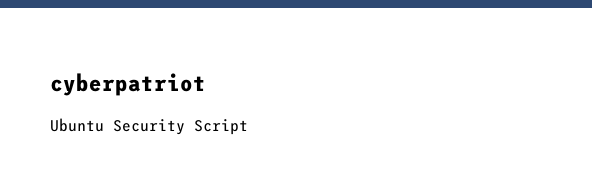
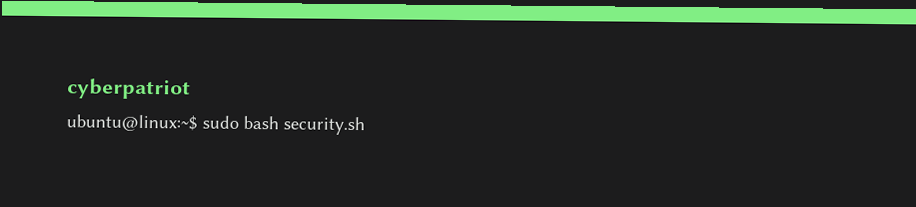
- Ubuntu Security Script
+ ubuntu@linux:~$ sudo bash security.sh

